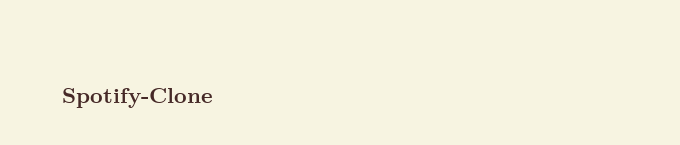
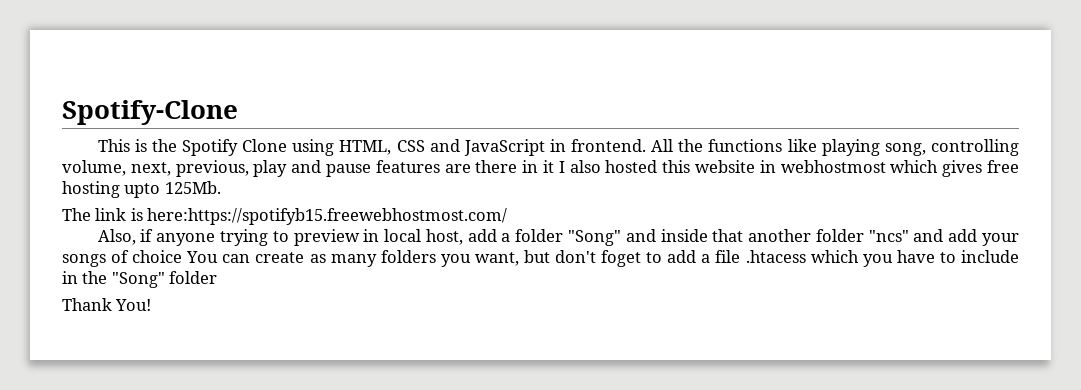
+ This is the Spotify Clone using HTML, CSS and JavaScript in frontend. All the functions like playing song, controlling volume, next, previous, play and pause features are there in it I also hosted this website in webhostmost which gives free hosting upto 125Mb.
+ The link is here:https://spotifyb15.freewebhostmost.com/
+ Also, if anyone trying to preview in local host, add a folder "Song" and inside that another folder "ncs" and add your songs of choice You can create as many folders you want, but don't foget to add a file .htacess which you have to include in the "Song" folder
+ Thank You!

